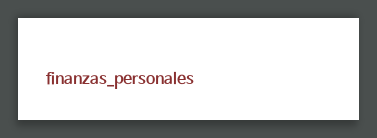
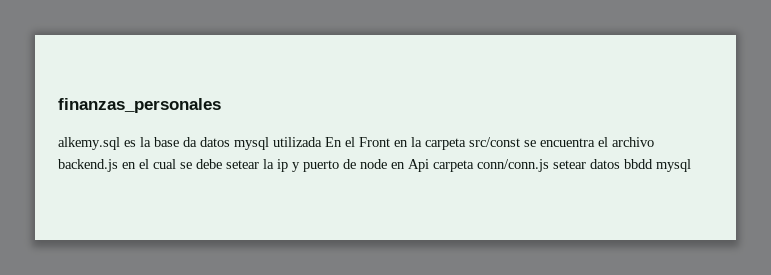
+ alkemy.sql es la base da datos mysql utilizada En el Front en la carpeta src/const se encuentra el archivo backend.js en el cual se debe setear la ip y puerto de node en Api carpeta conn/conn.js setear datos bbdd mysql

